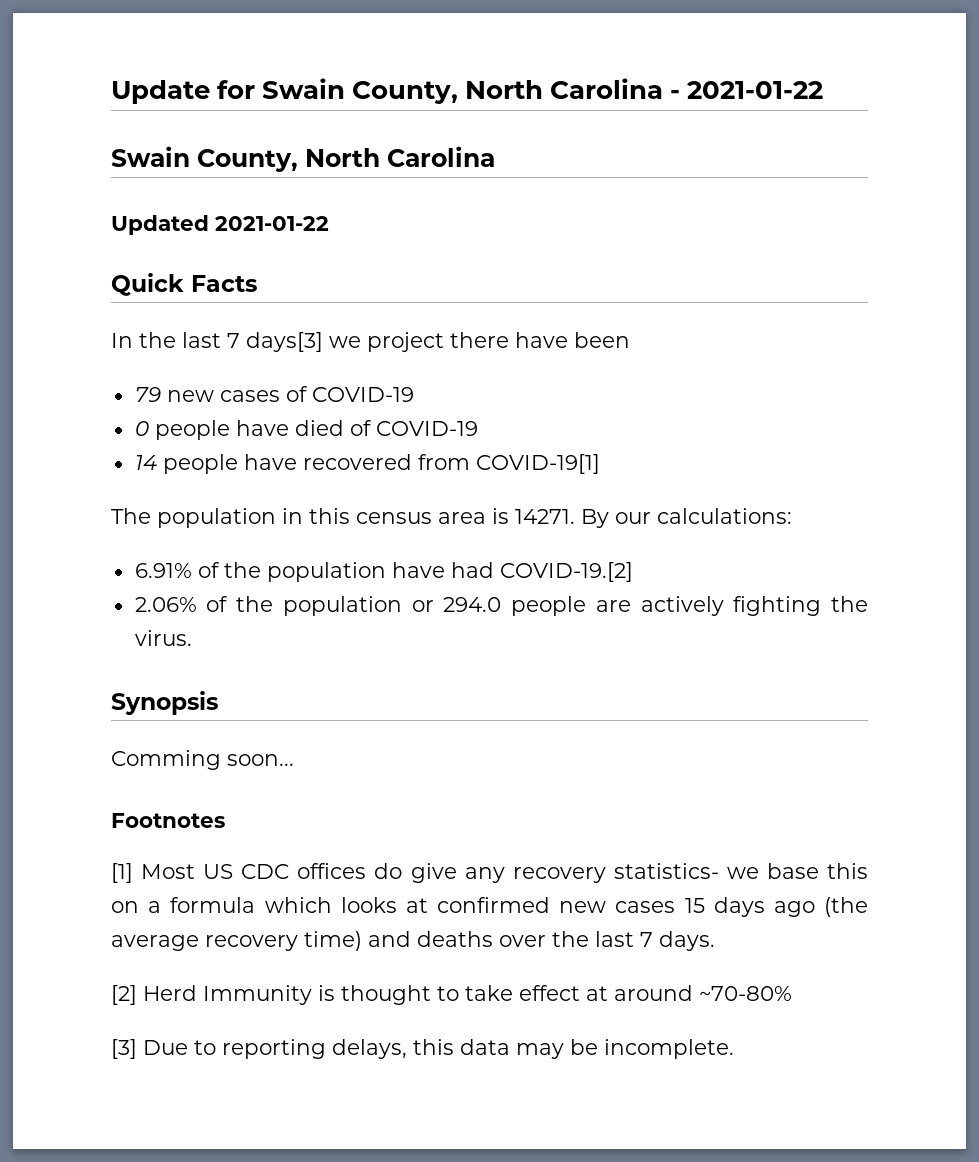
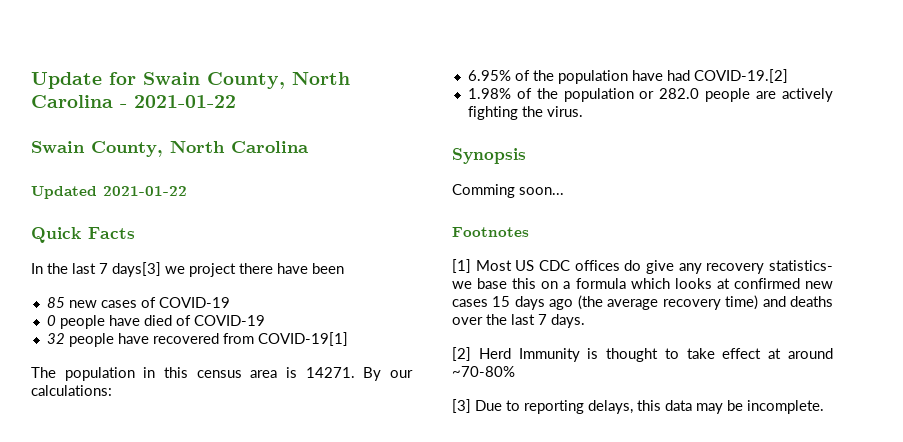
- 79 new cases of COVID-19
+ 85 new cases of COVID-19
- 14 people have recovered from COVID-19[1]
+ 32 people have recovered from COVID-19[1]
- 6.91% of the population have had COVID-19.[2]
+ 6.95% of the population have had COVID-19.[2]
- 2.06% of the population or 294.0 people are actively fighting the virus.
+ 1.98% of the population or 282.0 people are actively fighting the virus.

